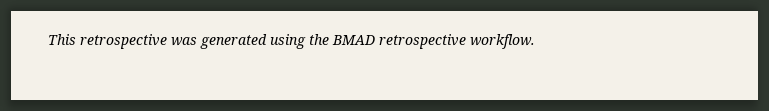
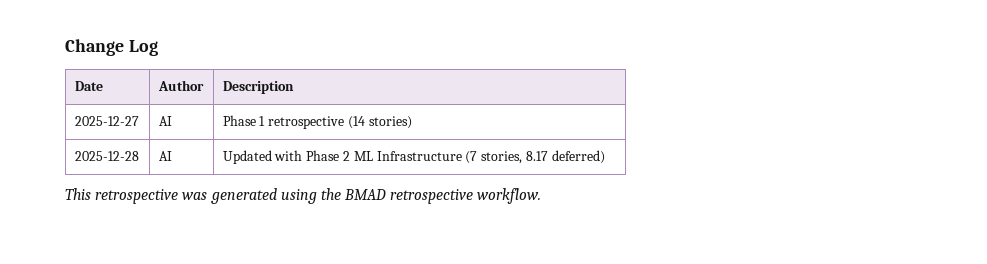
+ Change Log
+ Date | Author | Description
+ 2025-12-27 | AI | Phase 1 retrospective (14 stories)
+ 2025-12-28 | AI | Updated with Phase 2 ML Infrastructure (7 stories, 8.17 deferred)

